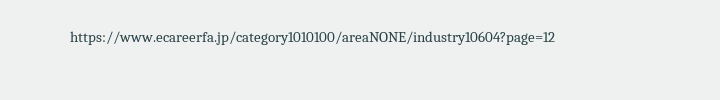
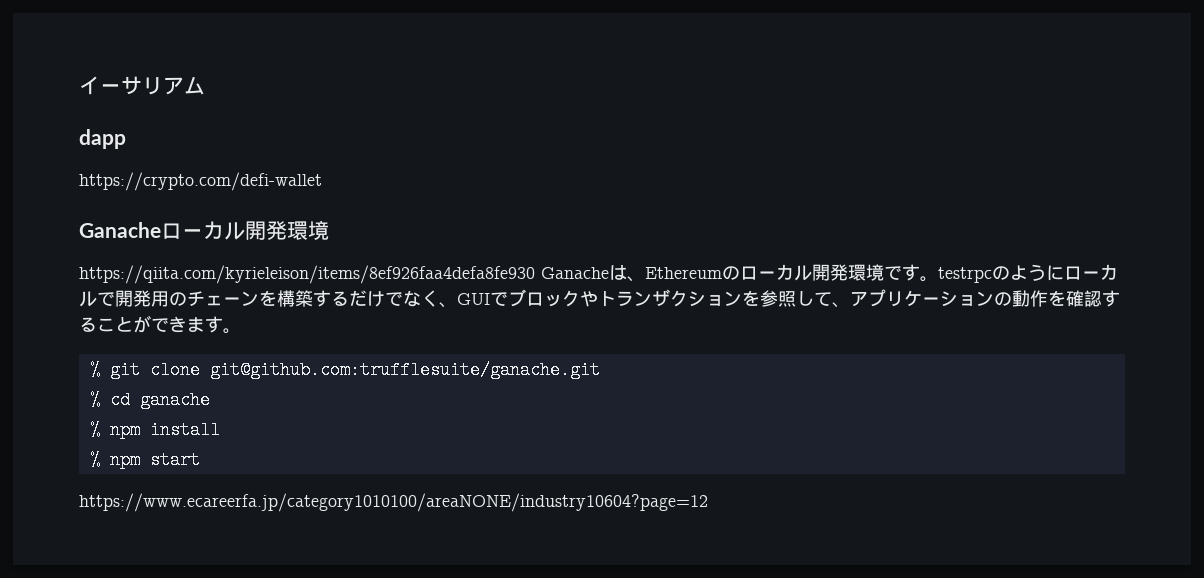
+ イーサリアム
+ dapp
+ https://crypto.com/defi-wallet
+ Ganacheローカル開発環境
+ https://qiita.com/kyrieleison/items/8ef926faa4defa8fe930 Ganacheは、Ethereumのローカル開発環境です。testrpcのようにローカルで開発用のチェーンを構築するだけでなく、GUIでブロックやトランザクションを参照して、アプリケーションの動作を確認することができます。
+ % git clone git@github.com:trufflesuite/ganache.git
+ % cd ganache
+ % npm install
+ % npm start

